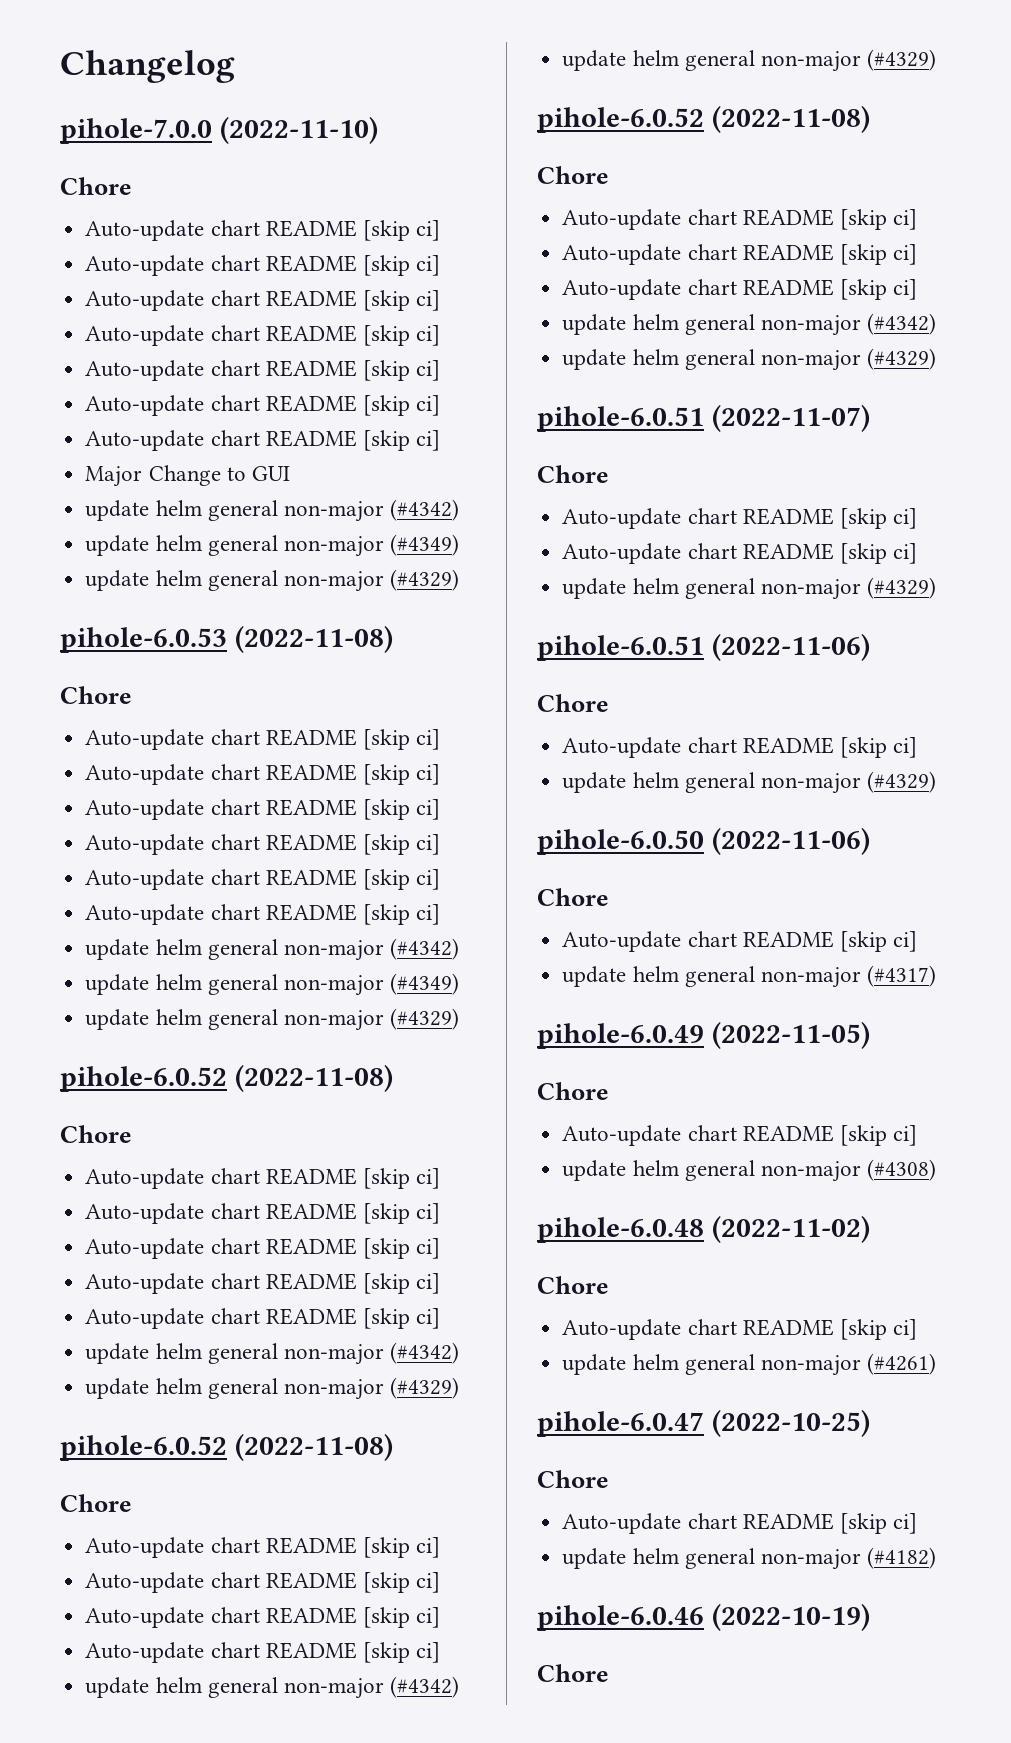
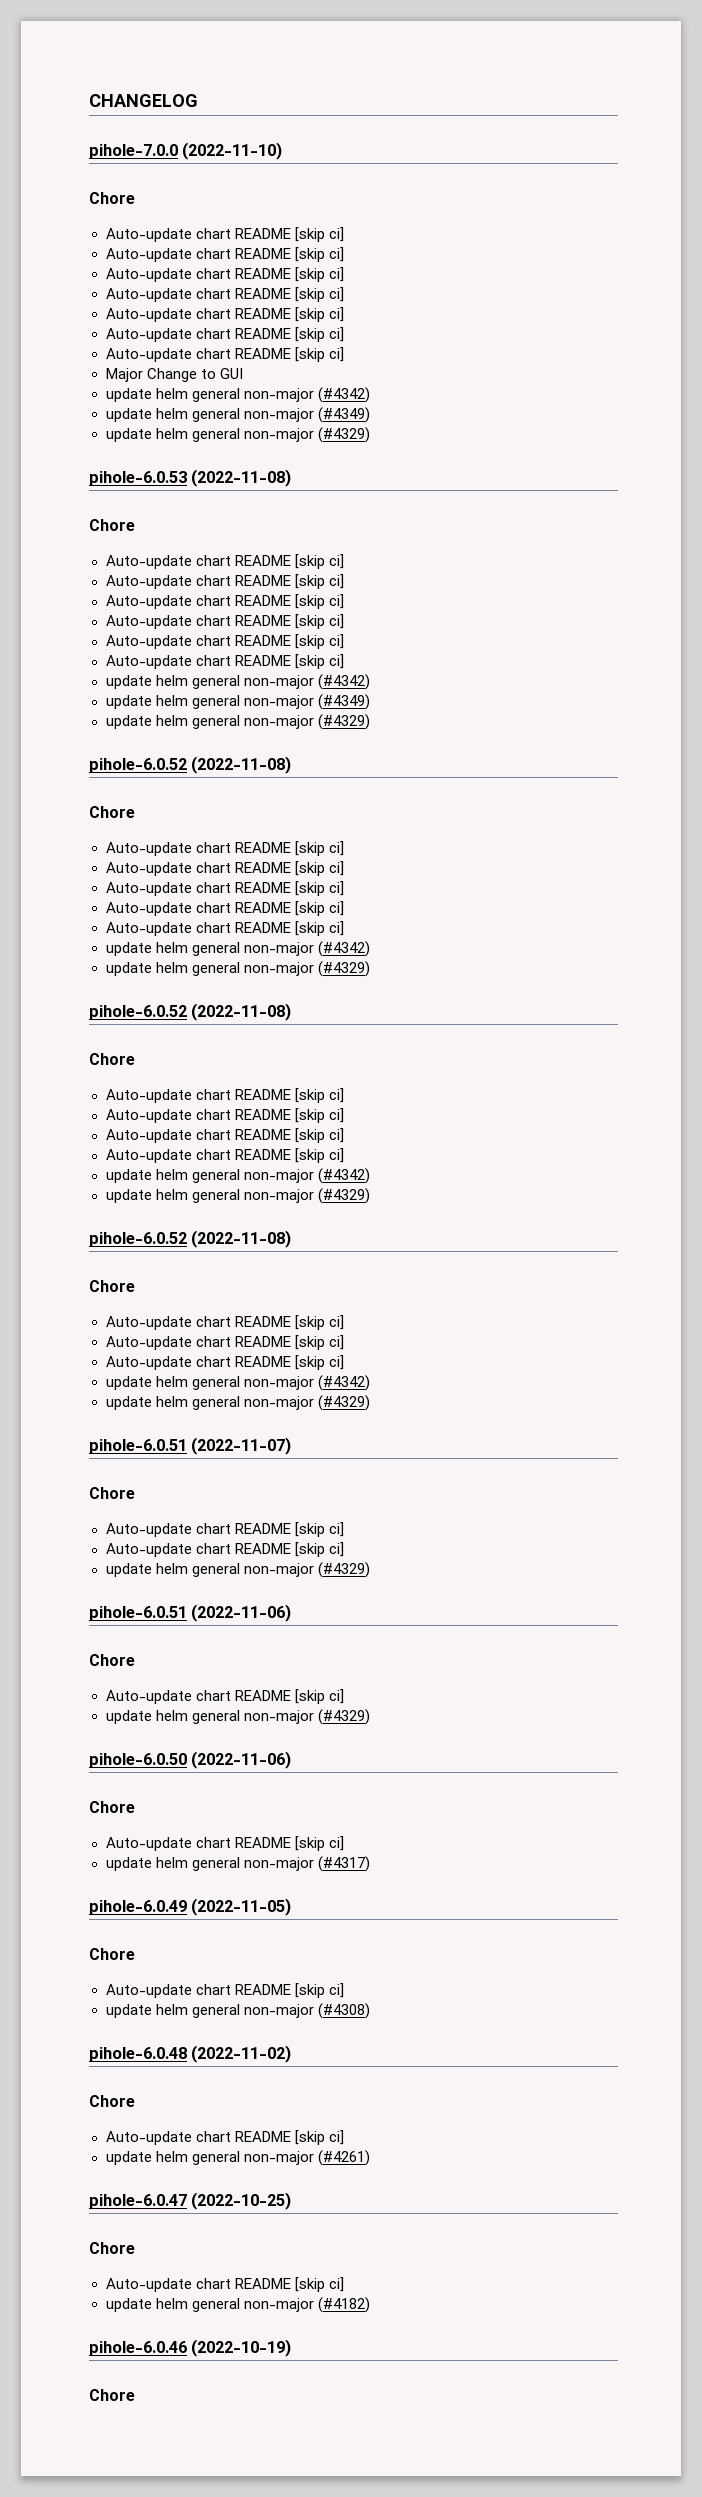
- Changelog
+ CHANGELOG

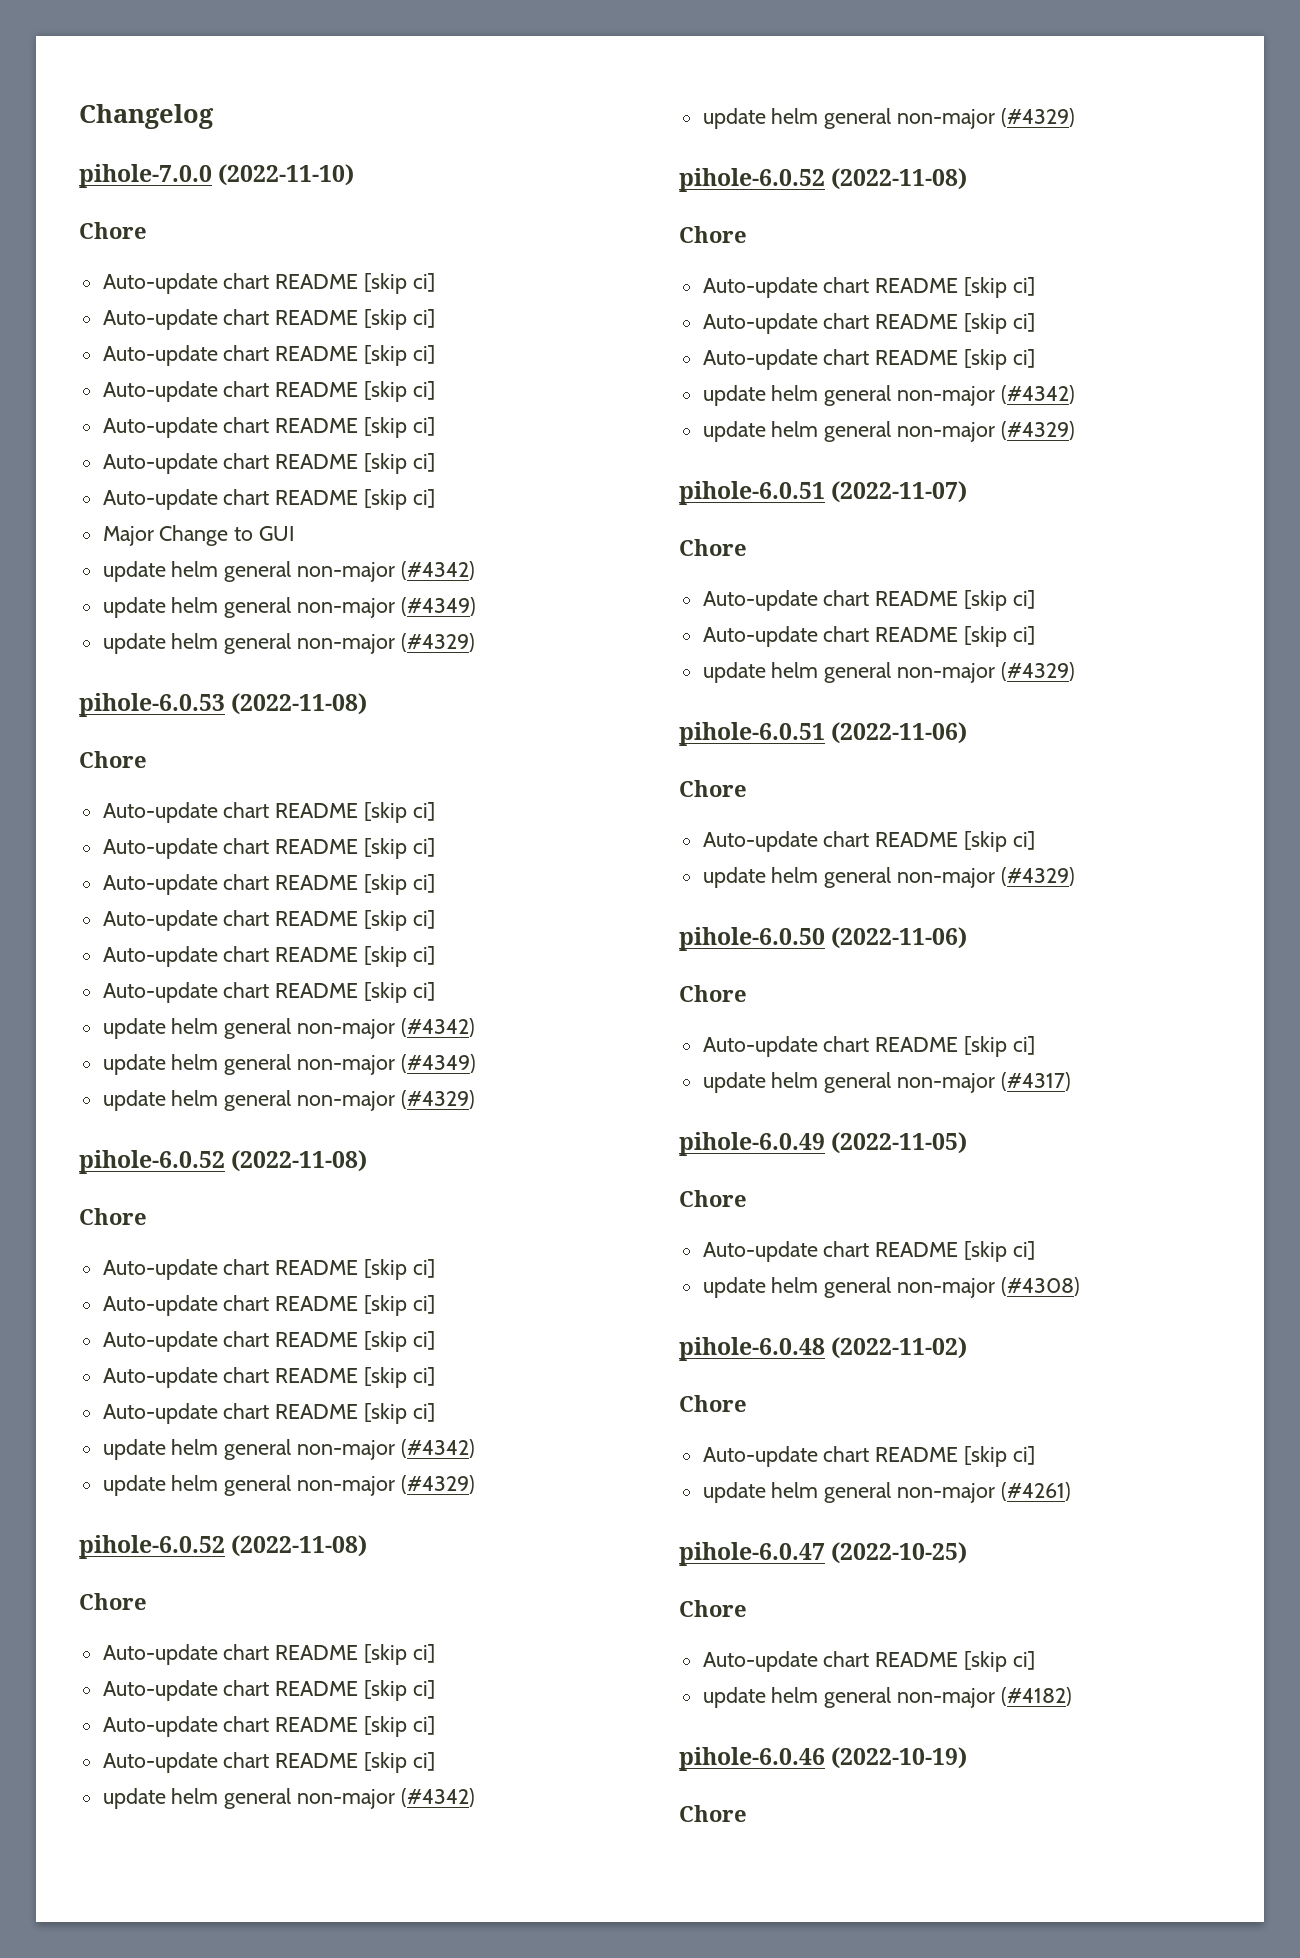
- CHANGELOG
+ Changelog

